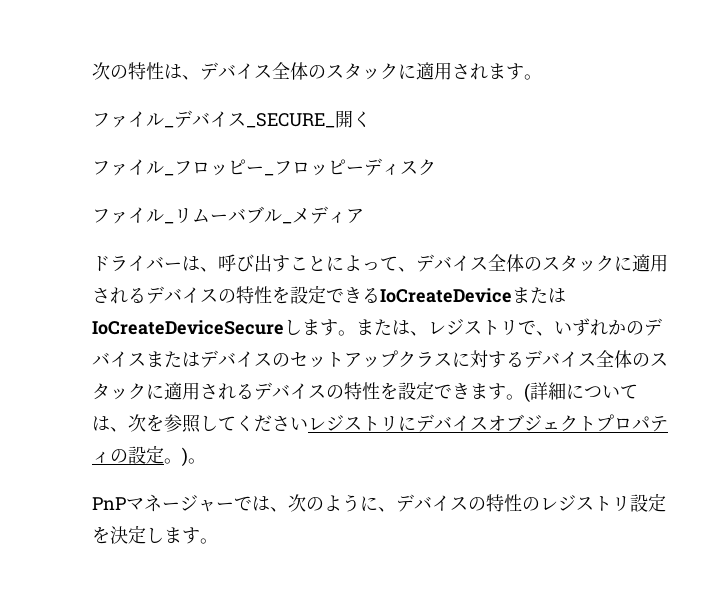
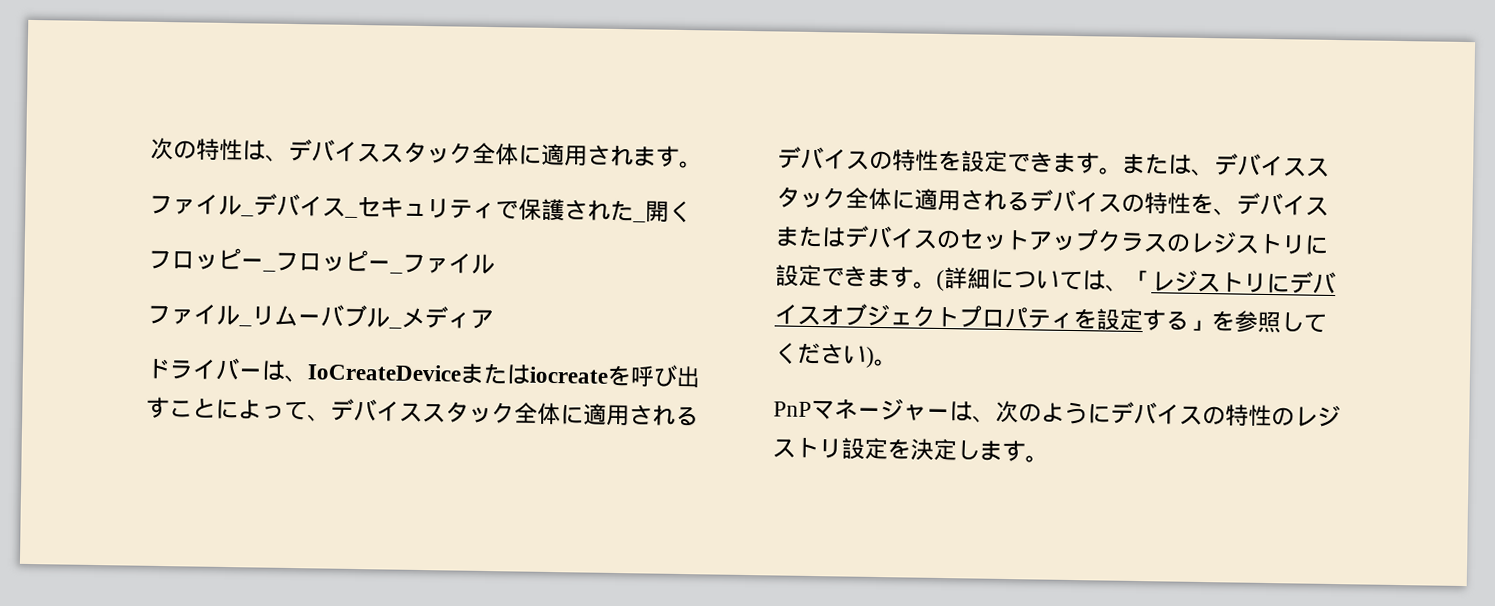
- 次の特性は、デバイス全体のスタックに適用されます。
+ 次の特性は、デバイススタック全体に適用されます。
- ファイル_デバイス_SECURE_開く
+ ファイル_デバイス_セキュリティで保護された_開く
- ファイル_フロッピー_フロッピーディスク
+ フロッピー_フロッピー_ファイル
- ドライバーは、呼び出すことによって、デバイス全体のスタックに適用されるデバイスの特性を設定できるIoCreateDeviceまたはIoCreateDeviceSecureします。または、レジストリで、いずれかのデバイスまたはデバイスのセットアップクラスに対するデバイス全体のスタックに適用されるデバイスの特性を設定できます。
+ ドライバーは、IoCreateDeviceまたはiocreateを呼び出すことによって、デバイススタック全体に適用されるデバイスの特性を設定できます。または、デバイススタック全体に適用されるデバイスの特性を、デバイスまたはデバイスのセットアップクラスのレジストリに設定できます。
- (詳細については、次を参照してくださいレジストリにデバイスオブジェクトプロパティの設定。)。
+ (詳細については、「レジストリにデバイスオブジェクトプロパティを設定する」を参照してください)。
- PnPマネージャーでは、次のように、デバイスの特性のレジストリ設定を決定します。
+ PnPマネージャーは、次のようにデバイスの特性のレジストリ設定を決定します。

